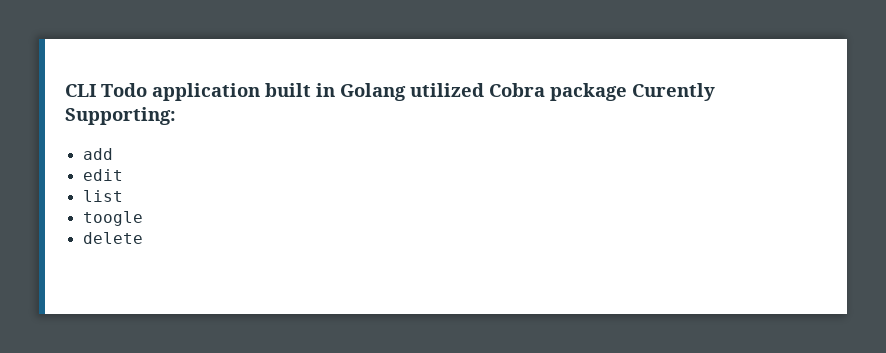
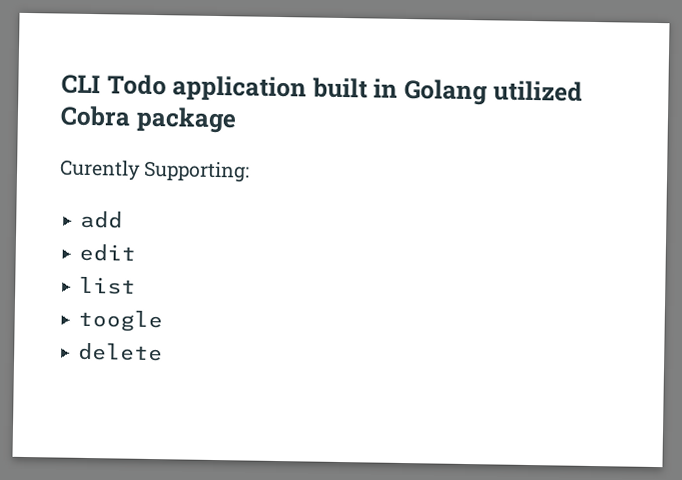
- CLI Todo application built in Golang utilized Cobra package Curently Supporting:
+ CLI Todo application built in Golang utilized Cobra package
+ Curently Supporting:

